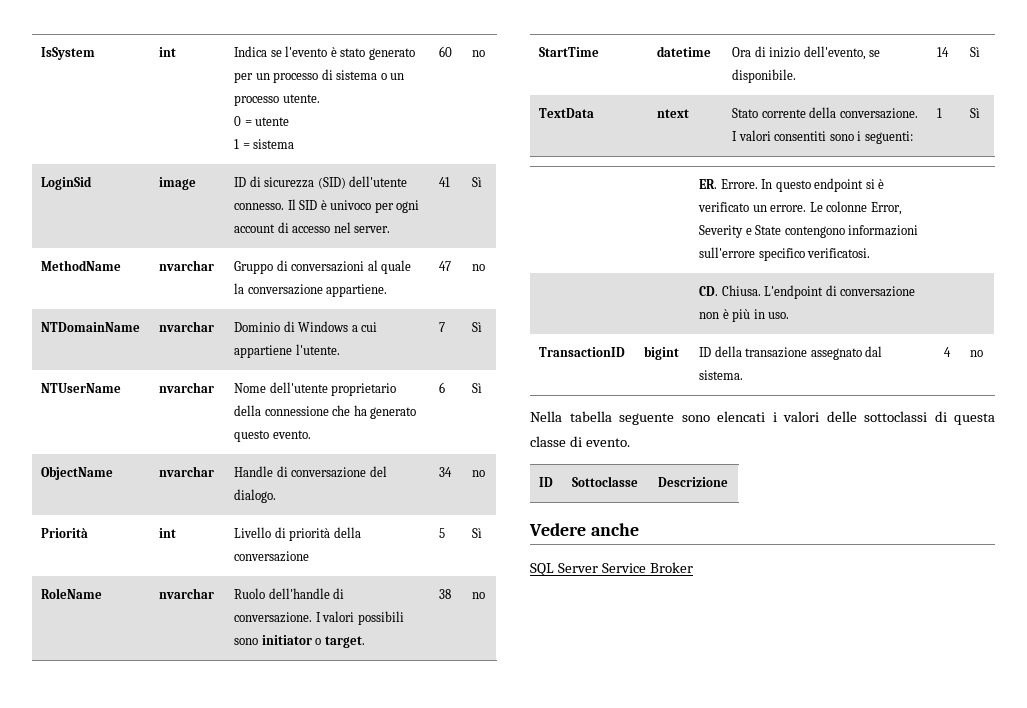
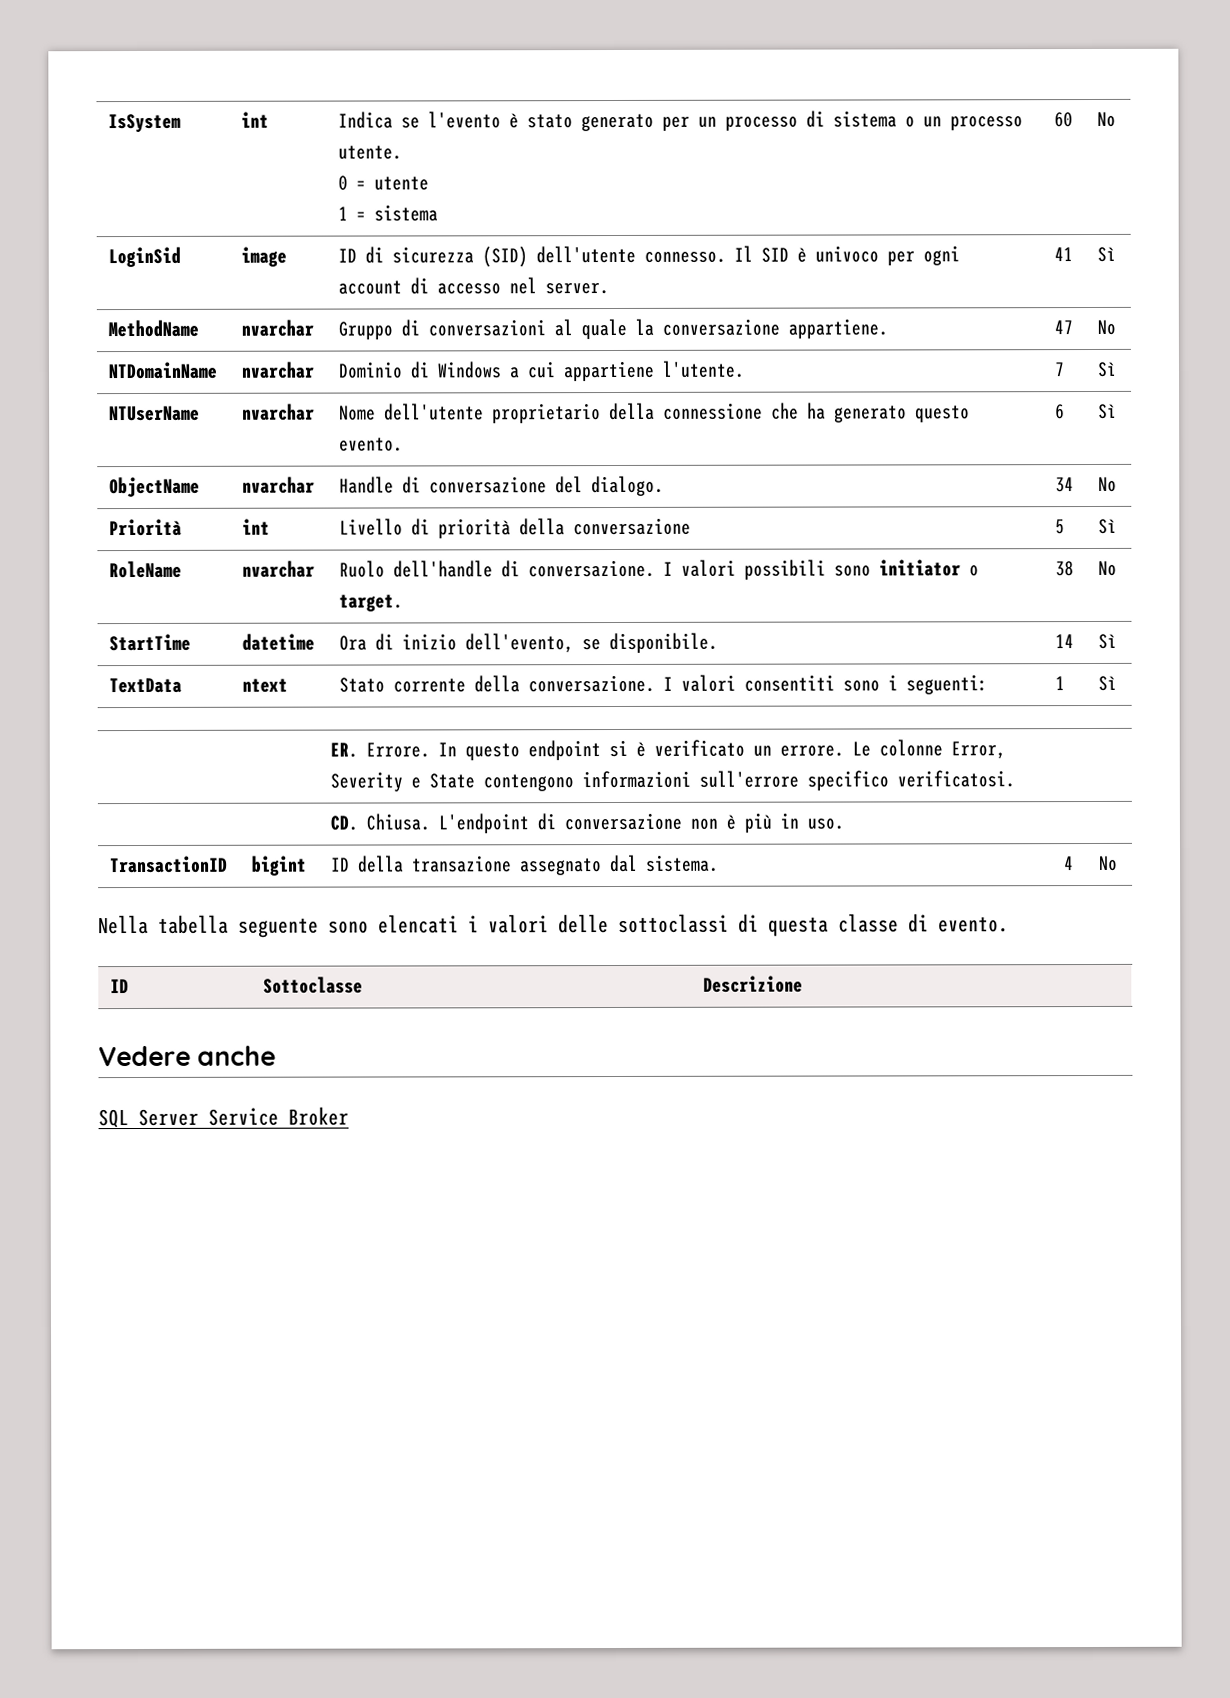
  IsSystem | int | Indica se l'evento è stato generato per un processo di sistema o un processo utente.
  0 = utente
- 1 = sistema | 60 | no
+ 1 = sistema | 60 | No
- MethodName | nvarchar | Gruppo di conversazioni al quale la conversazione appartiene. | 47 | no
+ MethodName | nvarchar | Gruppo di conversazioni al quale la conversazione appartiene. | 47 | No
- ObjectName | nvarchar | Handle di conversazione del dialogo. | 34 | no
+ ObjectName | nvarchar | Handle di conversazione del dialogo. | 34 | No
- RoleName | nvarchar | Ruolo dell'handle di conversazione. I valori possibili sono initiator o target. | 38 | no
+ RoleName | nvarchar | Ruolo dell'handle di conversazione. I valori possibili sono initiator o target. | 38 | No
- TransactionID | bigint | ID della transazione assegnato dal sistema. | 4 | no
+ TransactionID | bigint | ID della transazione assegnato dal sistema. | 4 | No

